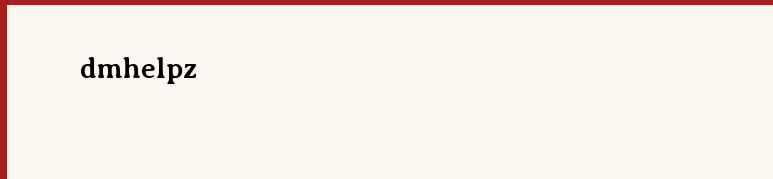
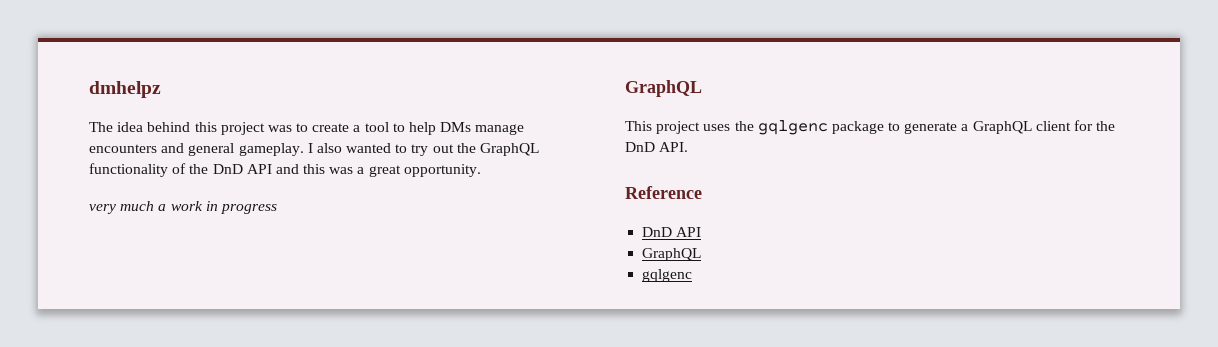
+ The idea behind this project was to create a tool to help DMs manage encounters and general gameplay. I also wanted to try out the GraphQL functionality of the DnD API and this was a great opportunity.
+ very much a work in progress
+ GraphQL
+ This project uses the gqlgenc package to generate a GraphQL client for the DnD API.
+ Reference
+ DnD API
+ GraphQL
+ gqlgenc

